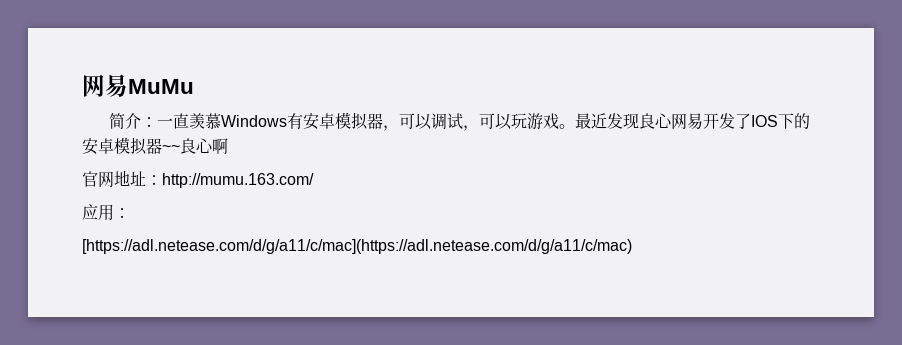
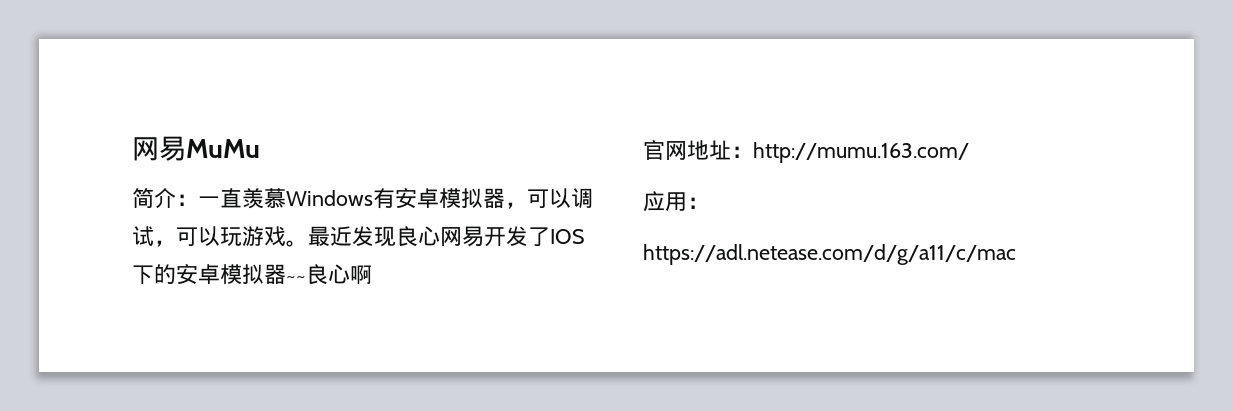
- [https://adl.netease.com/d/g/a11/c/mac](https://adl.netease.com/d/g/a11/c/mac)
+ https://adl.netease.com/d/g/a11/c/mac

